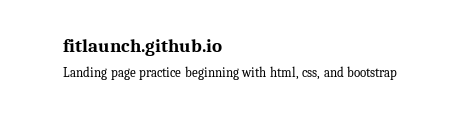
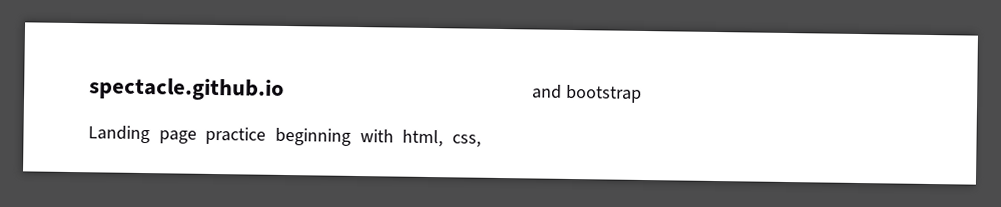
- fitlaunch.github.io
+ spectacle.github.io

